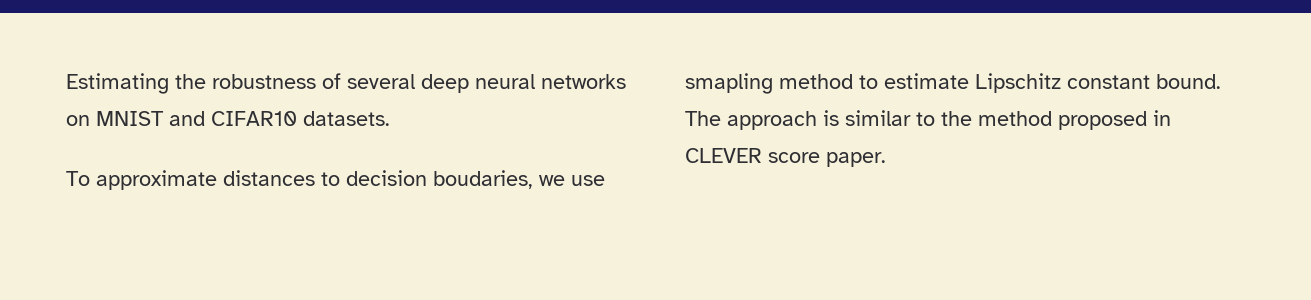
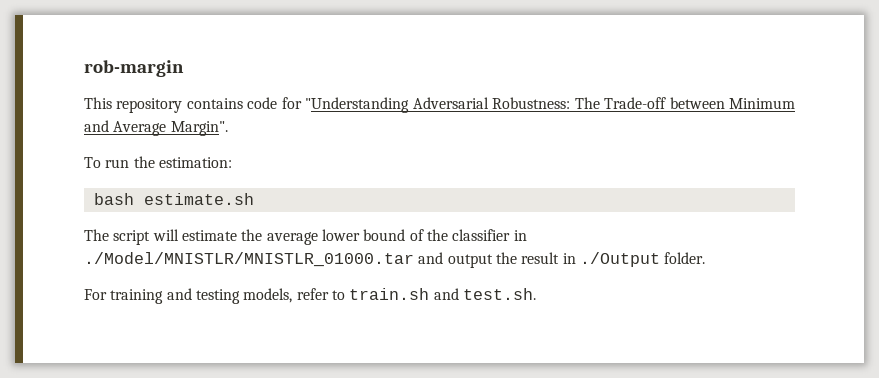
- Estimating the robustness of several deep neural networks on MNIST and CIFAR10 datasets.
- To approximate distances to decision boudaries, we use smapling method to estimate Lipschitz constant bound. The approach is similar to the method proposed in CLEVER score paper.
+ rob-margin
+ This repository contains code for "Understanding Adversarial Robustness: The Trade-off between Minimum and Average Margin".
+ To run the estimation:
+ bash estimate.sh
+ The script will estimate the average lower bound of the classifier in ./Model/MNISTLR/MNISTLR_01000.tar and output the result in ./Output folder.
+ For training and testing models, refer to train.sh and test.sh.

